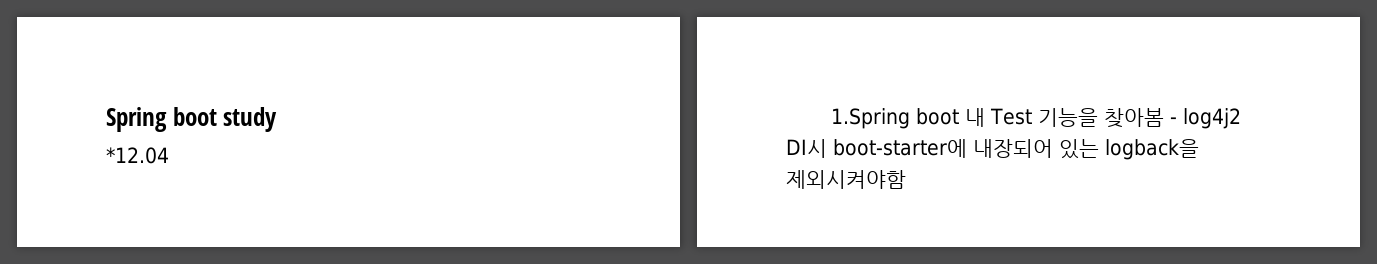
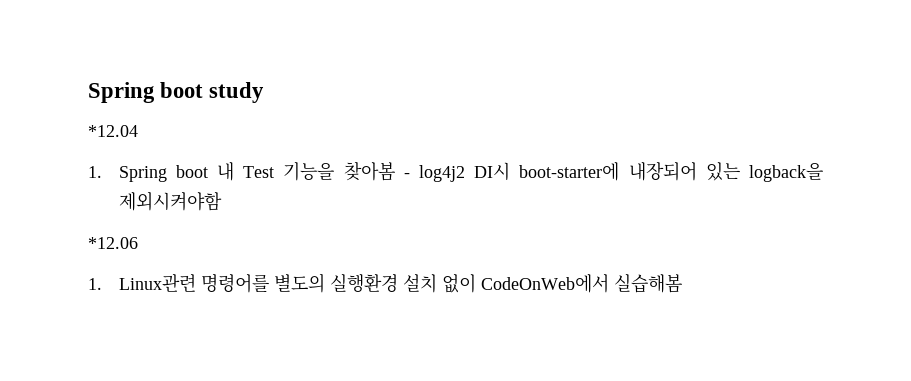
- 1.Spring boot 내 Test 기능을 찾아봄 - log4j2 DI시 boot-starter에 내장되어 있는 logback을 제외시켜야함
+ 1. Spring boot 내 Test 기능을 찾아봄 - log4j2 DI시 boot-starter에 내장되어 있는 logback을 제외시켜야함
+ *12.06
+ 1. Linux관련 명령어를 별도의 실행환경 설치 없이 CodeOnWeb에서 실습해봄

